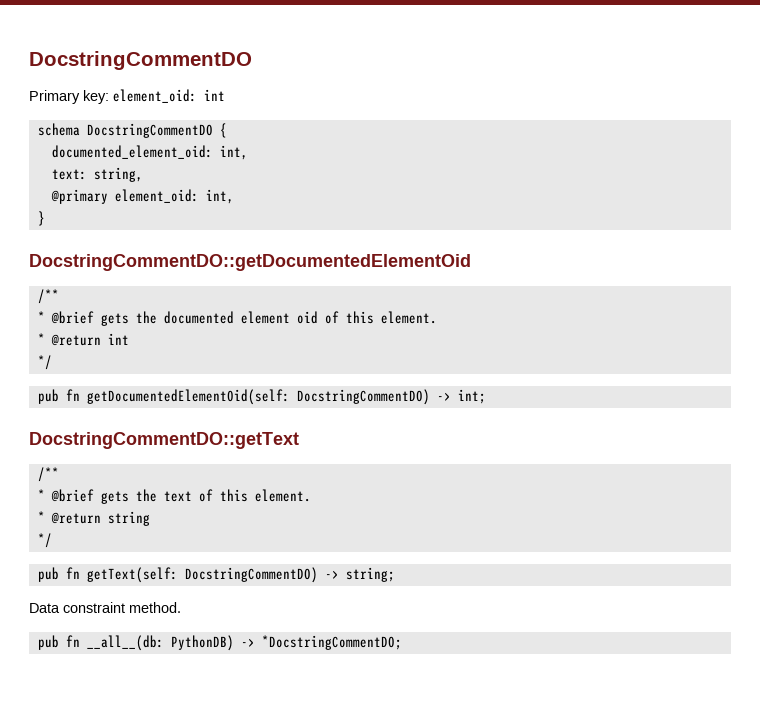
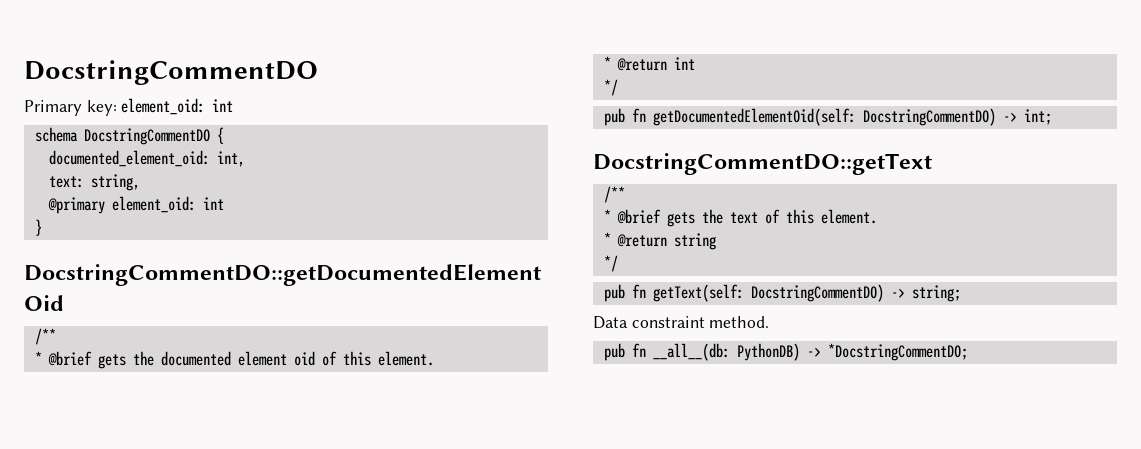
- @primary element_oid: int,
+ @primary element_oid: int

